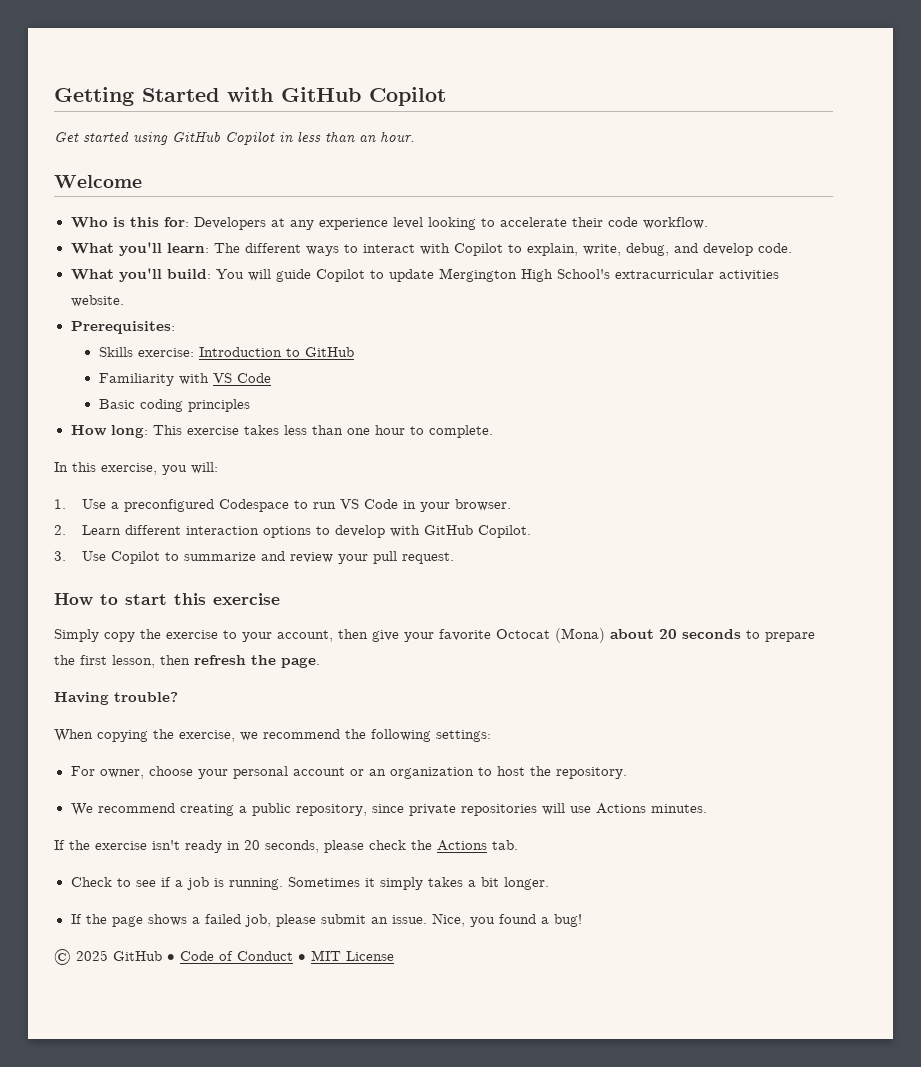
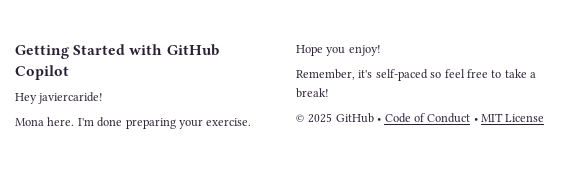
- Get started using GitHub Copilot in less than an hour.
- Welcome
- Who is this for: Developers at any experience level looking to accelerate their code workflow.
- What you'll learn: The different ways to interact with Copilot to explain, write, debug, and develop code.
- What you'll build: You will guide Copilot to update Mergington High School's extracurricular activities website.
- Prerequisites:
- Skills exercise: Introduction to GitHub
- Familiarity with VS Code
- Basic coding principles
- How long: This exercise takes less than one hour to complete.
- In this exercise, you will:
- 1. Use a preconfigured Codespace to run VS Code in your browser.
- 2. Learn different interaction options to develop with GitHub Copilot.
- 3. Use Copilot to summarize and review your pull request.
- How to start this exercise
- Simply copy the exercise to your account, then give your favorite Octocat (Mona) about 20 seconds to prepare the first lesson, then refresh the page.
- Having trouble?
- When copying the exercise, we recommend the following settings:
- For owner, choose your personal account or an organization to host the repository.
- We recommend creating a public repository, since private repositories will use Actions minutes.
- If the exercise isn't ready in 20 seconds, please check the Actions tab.
- Check to see if a job is running. Sometimes it simply takes a bit longer.
- If the page shows a failed job, please submit an issue. Nice, you found a bug!
+ Hey javiercaride!
+ Mona here. I'm done preparing your exercise. Hope you enjoy!
+ Remember, it's self-paced so feel free to take a break!

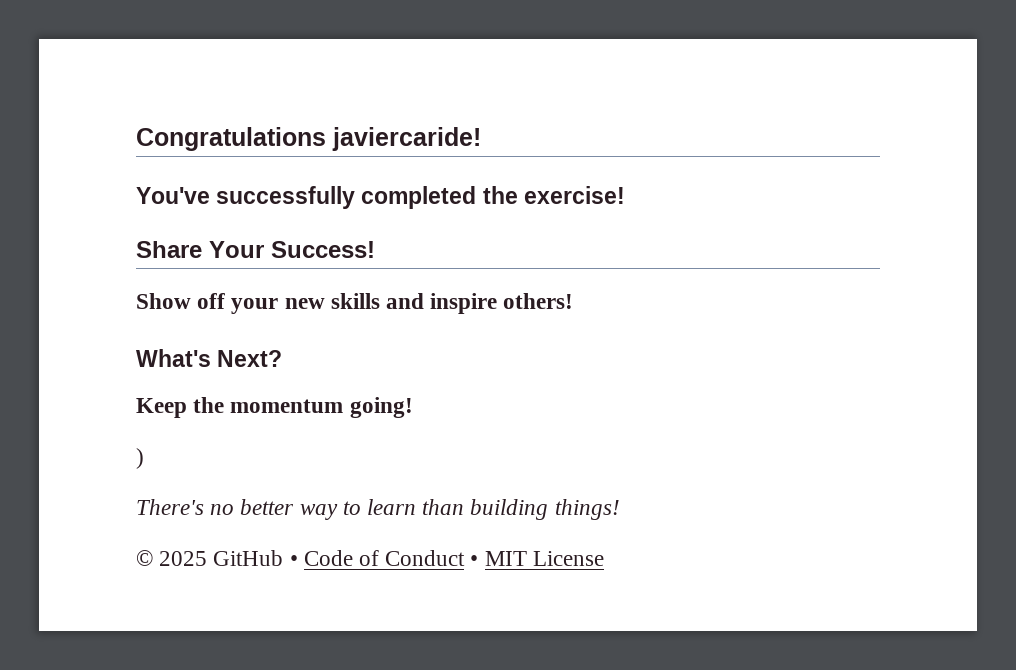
- Getting Started with GitHub Copilot
- Hey javiercaride!
- Mona here. I'm done preparing your exercise. Hope you enjoy!
- Remember, it's self-paced so feel free to take a break!
+ Congratulations javiercaride!
+ You've successfully completed the exercise!
+ Share Your Success!
+ Show off your new skills and inspire others!
+ What's Next?
+ Keep the momentum going!
+ )
+ There's no better way to learn than building things!

